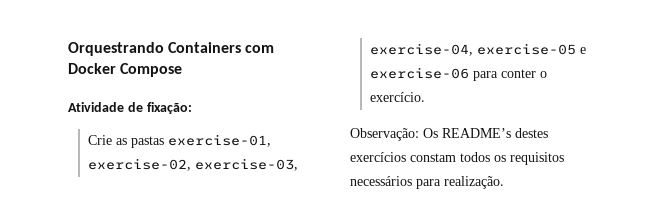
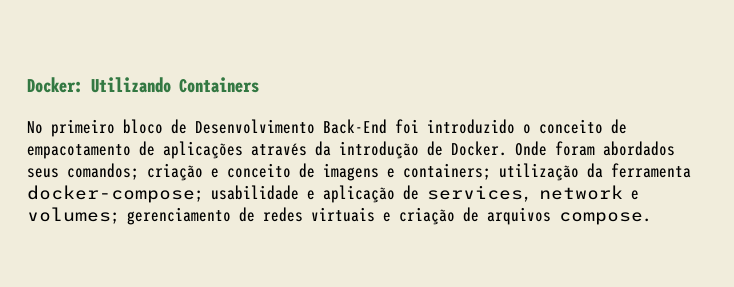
- Orquestrando Containers com Docker Compose
- Atividade de fixação:
- Crie as pastas exercise-01, exercise-02, exercise-03, exercise-04, exercise-05 e exercise-06 para conter o exercício.
- Observação: Os README’s destes exercícios constam todos os requisitos necessários para realização.
+ Docker: Utilizando Containers
+ No primeiro bloco de Desenvolvimento Back-End foi introduzido o conceito de empacotamento de aplicações através da introdução de Docker. Onde foram abordados seus comandos; criação e conceito de imagens e containers; utilização da ferramenta docker-compose; usabilidade e aplicação de services, network e volumes; gerenciamento de redes virtuais e criação de arquivos compose.

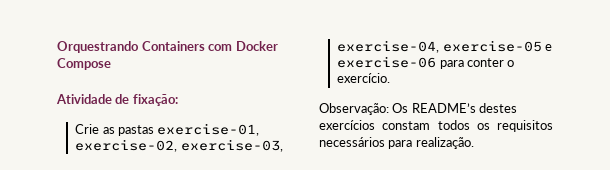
- Docker: Utilizando Containers
- No primeiro bloco de Desenvolvimento Back-End foi introduzido o conceito de empacotamento de aplicações através da introdução de Docker. Onde foram abordados seus comandos; criação e conceito de imagens e containers; utilização da ferramenta docker-compose; usabilidade e aplicação de services, network e volumes; gerenciamento de redes virtuais e criação de arquivos compose.
+ Orquestrando Containers com Docker Compose
+ Atividade de fixação:
+ Crie as pastas exercise-01, exercise-02, exercise-03, exercise-04, exercise-05 e exercise-06 para conter o exercício.
+ Observação: Os README’s destes exercícios constam todos os requisitos necessários para realização.

